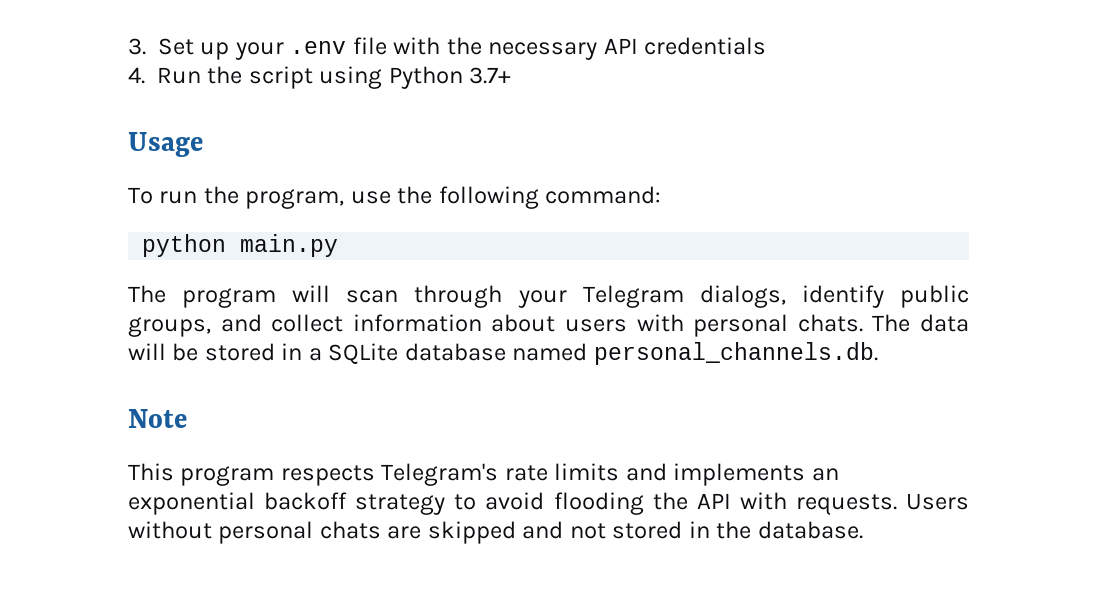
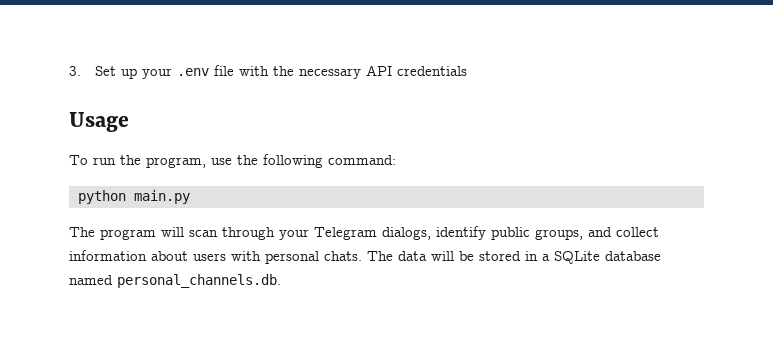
- 4. Run the script using Python 3.7+
- Note
- This program respects Telegram's rate limits and implements an exponential backoff strategy to avoid flooding the API with requests. Users without personal chats are skipped and not stored in the database.

